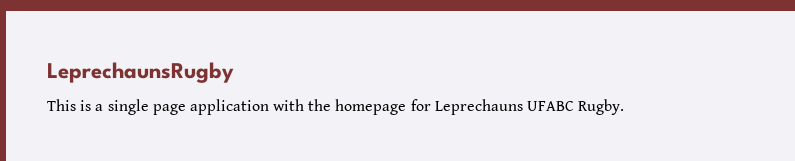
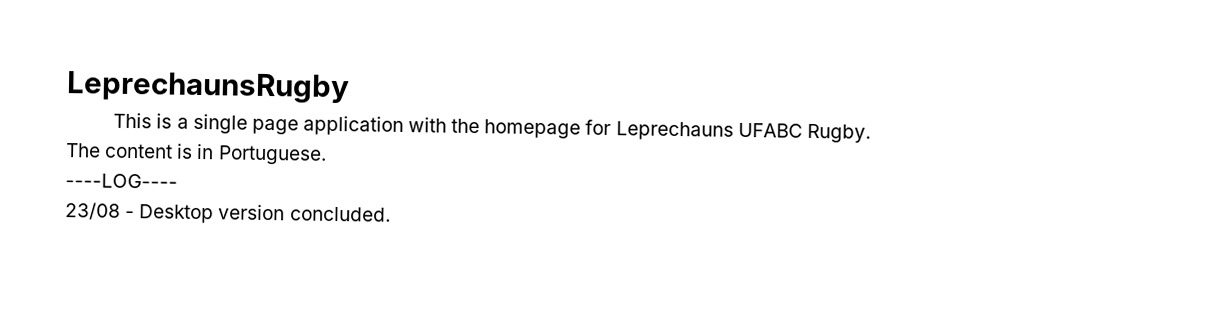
+ The content is in Portuguese.
+ ----LOG----
+ 23/08 - Desktop version concluded.

